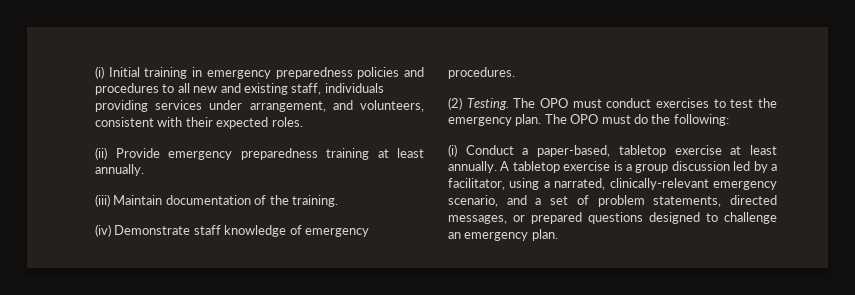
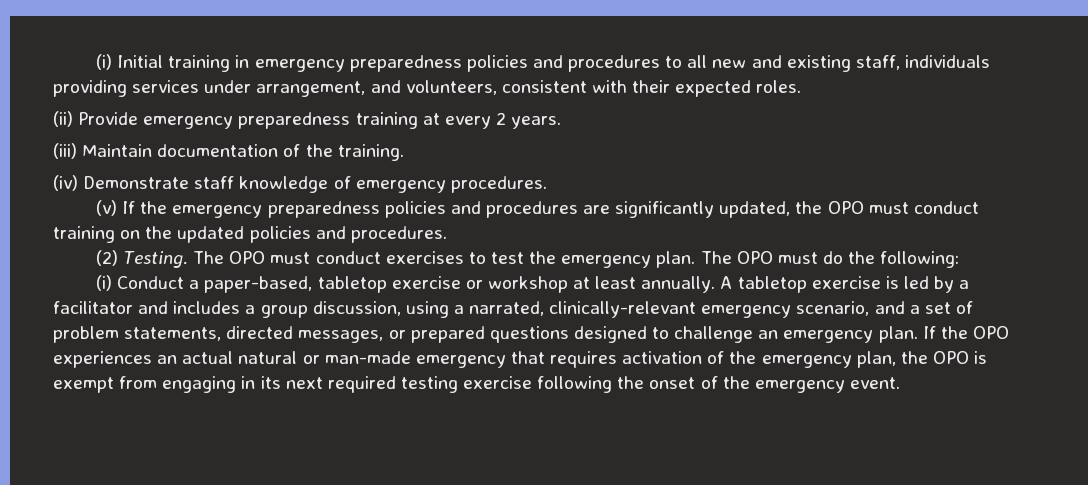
- (ii) Provide emergency preparedness training at least annually.
+ (ii) Provide emergency preparedness training at every 2 years.
+ (v) If the emergency preparedness policies and procedures are significantly updated, the OPO must conduct training on the updated policies and procedures.
- (i) Conduct a paper-based, tabletop exercise at least annually.
+ (i) Conduct a paper-based, tabletop exercise or workshop at least annually.
- A tabletop exercise is a group discussion led by a facilitator, using a narrated, clinically-relevant emergency scenario, and a set of problem statements, directed messages, or prepared questions designed to challenge an emergency plan.
+ A tabletop exercise is led by a facilitator and includes a group discussion, using a narrated, clinically-relevant emergency scenario, and a set of problem statements, directed messages, or prepared questions designed to challenge an emergency plan.
+ If the OPO experiences an actual natural or man-made emergency that requires activation of the emergency plan, the OPO is exempt from engaging in its next required testing exercise following the onset of the emergency event.

